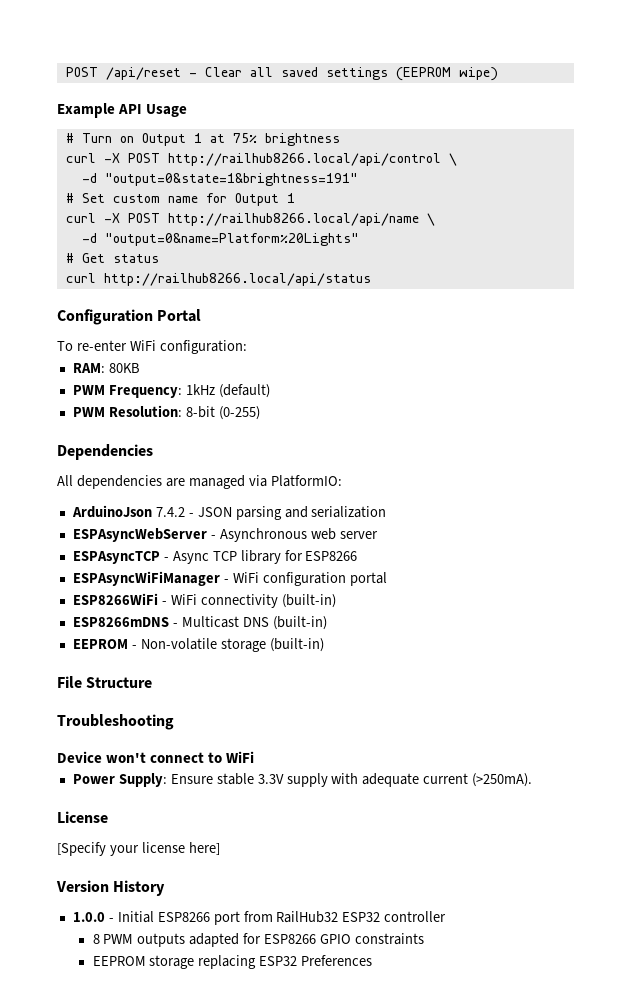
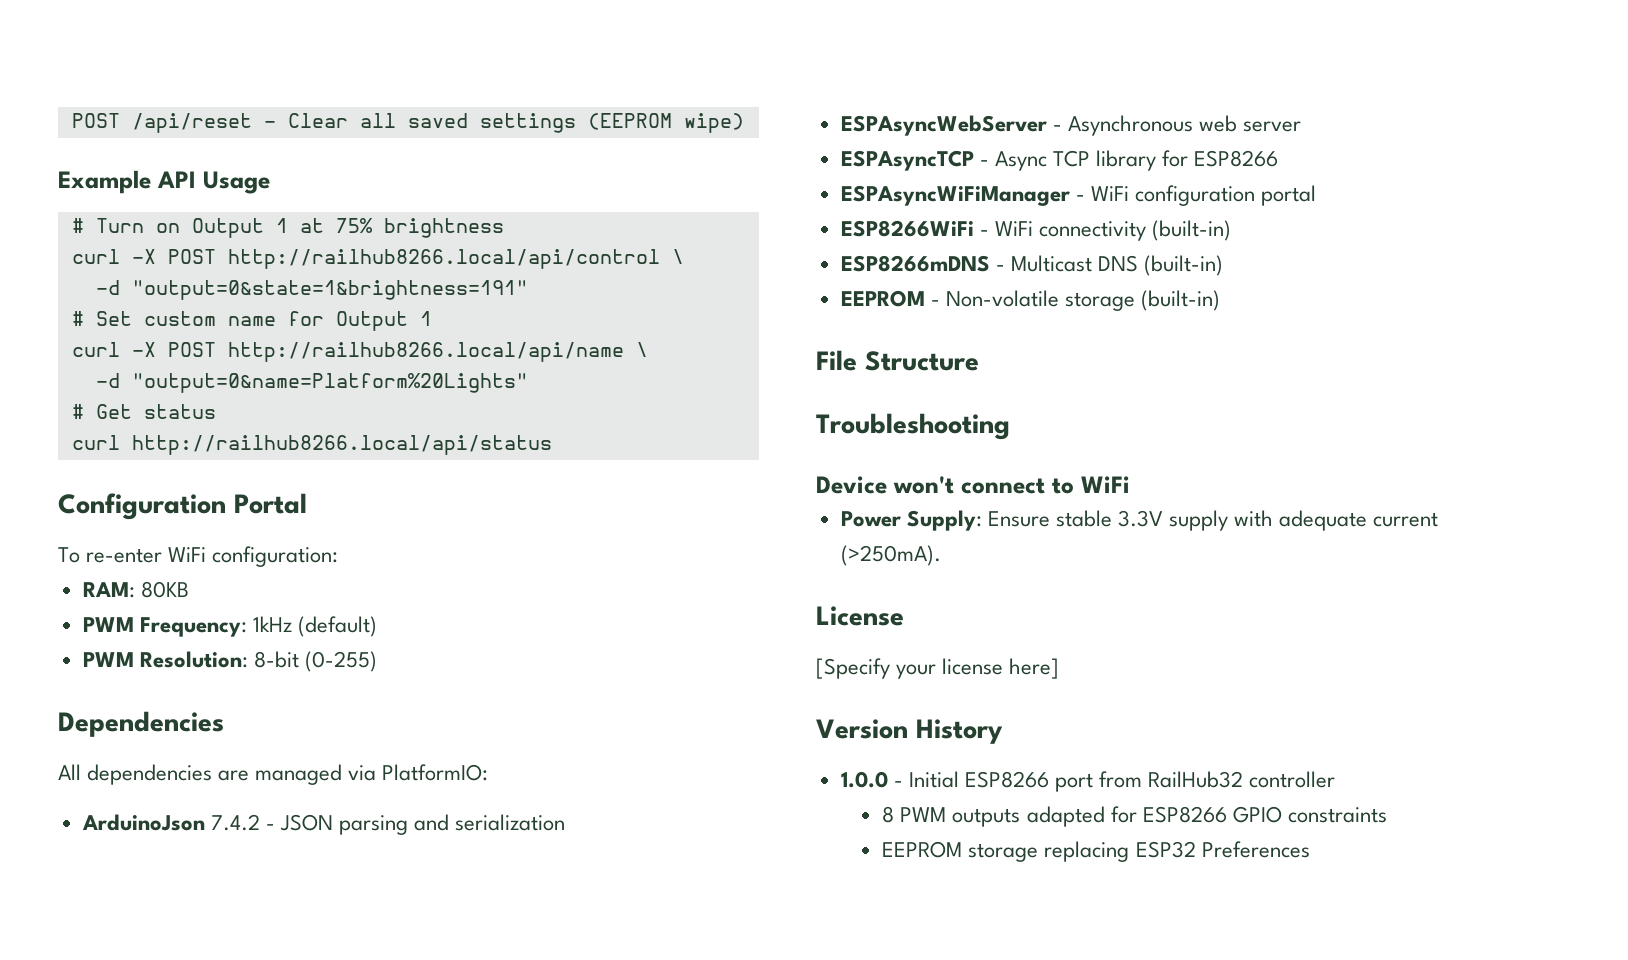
- 1.0.0 - Initial ESP8266 port from RailHub32 ESP32 controller
+ 1.0.0 - Initial ESP8266 port from RailHub32 controller

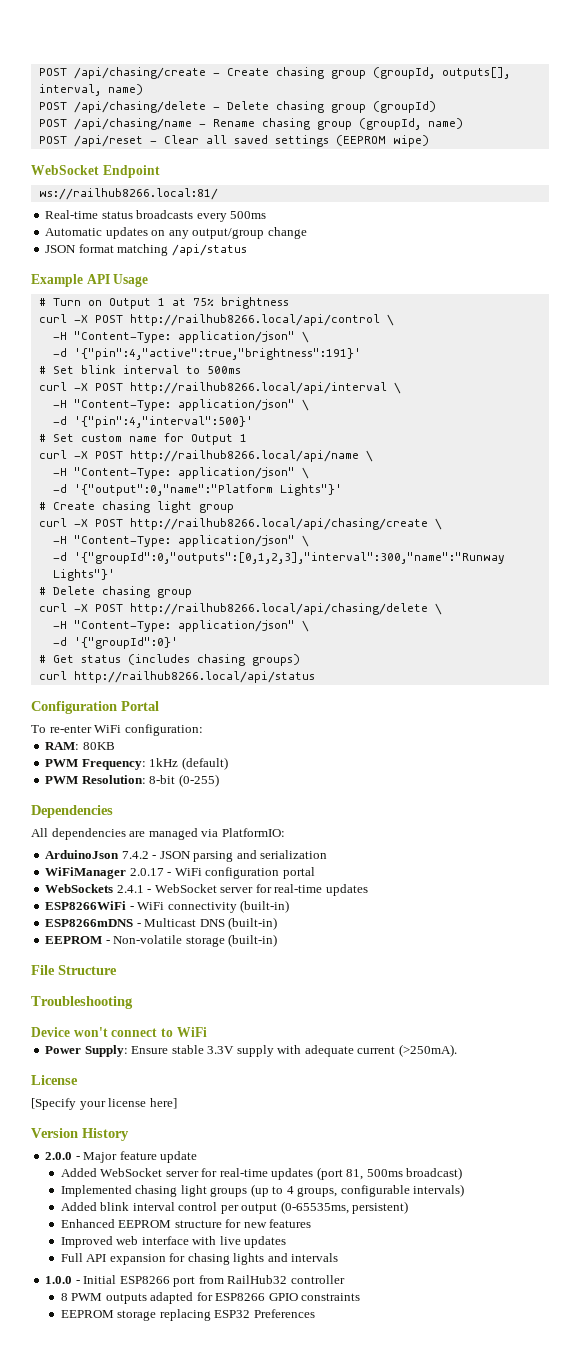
+ POST /api/chasing/create - Create chasing group (groupId, outputs[], interval, name)
+ POST /api/chasing/delete - Delete chasing group (groupId)
+ POST /api/chasing/name - Rename chasing group (groupId, name)
+ WebSocket Endpoint
+ ws://railhub8266.local:81/
+ Real-time status broadcasts every 500ms
+ Automatic updates on any output/group change
+ JSON format matching /api/status
  curl -X POST http://railhub8266.local/api/control \
- -d "output=0&state=1&brightness=191"
+ -H "Content-Type: application/json" \
+ -d '{"pin":4,"active":true,"brightness":191}'
+ # Set blink interval to 500ms
+ curl -X POST http://railhub8266.local/api/interval \
+ -H "Content-Type: application/json" \
+ -d '{"pin":4,"interval":500}'
  curl -X POST http://railhub8266.local/api/name \
- -d "output=0&name=Platform%20Lights"
+ -H "Content-Type: application/json" \
+ -d '{"output":0,"name":"Platform Lights"}'
+ # Create chasing light group
+ curl -X POST http://railhub8266.local/api/chasing/create \
+ -H "Content-Type: application/json" \
+ -d '{"groupId":0,"outputs":[0,1,2,3],"interval":300,"name":"Runway Lights"}'
+ # Delete chasing group
+ curl -X POST http://railhub8266.local/api/chasing/delete \
+ -H "Content-Type: application/json" \
+ -d '{"groupId":0}'
- # Get status
+ # Get status (includes chasing groups)
- ESPAsyncWebServer - Asynchronous web server
- ESPAsyncTCP - Async TCP library for ESP8266
- ESPAsyncWiFiManager - WiFi configuration portal
+ WiFiManager 2.0.17 - WiFi configuration portal
+ WebSockets 2.4.1 - WebSocket server for real-time updates
+ 2.0.0 - Major feature update
+ Added WebSocket server for real-time updates (port 81, 500ms broadcast)
+ Implemented chasing light groups (up to 4 groups, configurable intervals)
+ Added blink interval control per output (0-65535ms, persistent)
+ Enhanced EEPROM structure for new features
+ Improved web interface with live updates
+ Full API expansion for chasing lights and intervals

